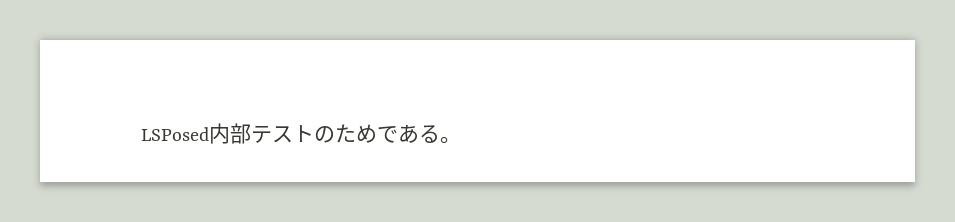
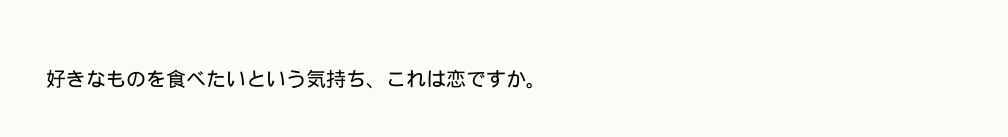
- LSPosed内部テストのためである。
+ 好きなものを食べたいという気持ち、これは恋ですか。

